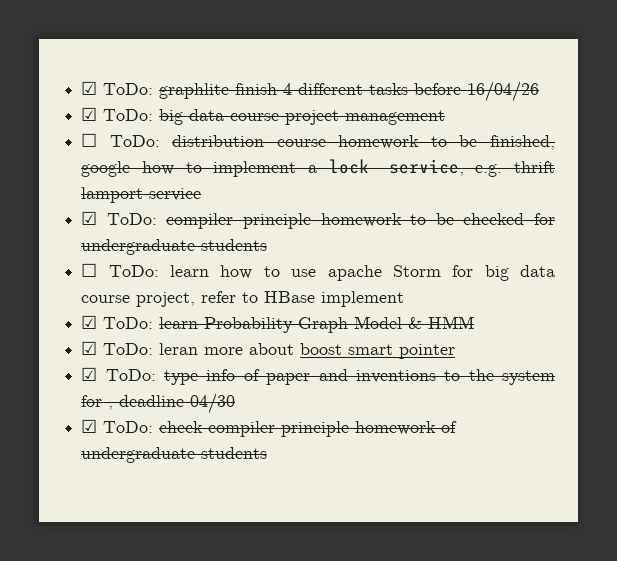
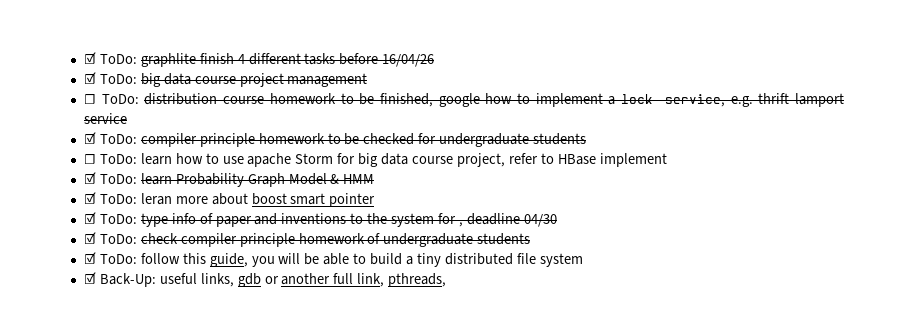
+ ☑ ToDo: follow this guide, you will be able to build a tiny distributed file system
+ ☑ Back-Up: useful links, gdb or another full link, pthreads,

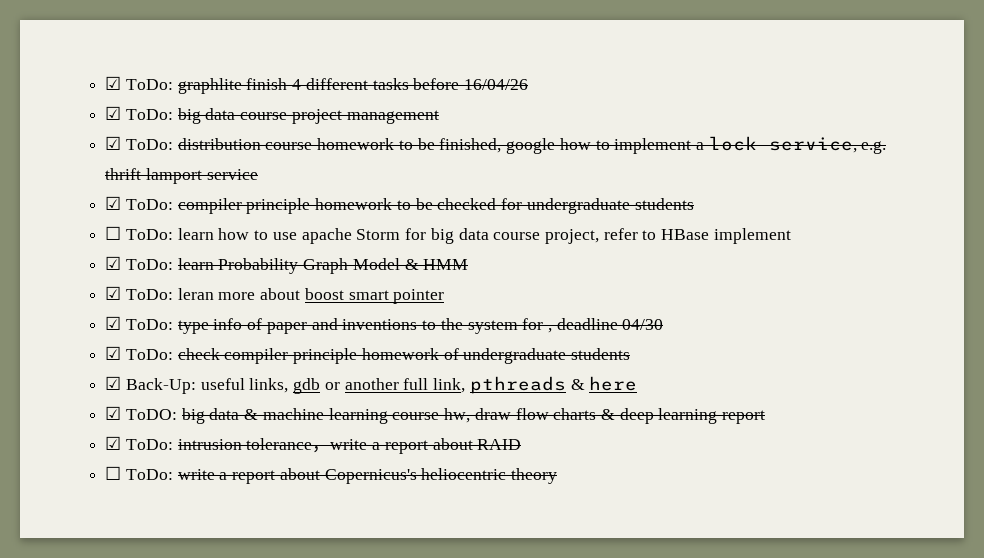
- ☐ ToDo: distribution course homework to be finished, google how to implement a lock service, e.g. thrift lamport service
+ ☑ ToDo: distribution course homework to be finished, google how to implement a lock service, e.g. thrift lamport service
- ☑ ToDo: follow this guide, you will be able to build a tiny distributed file system
- ☑ Back-Up: useful links, gdb or another full link, pthreads,
+ ☑ Back-Up: useful links, gdb or another full link, pthreads & here
+ ☑ ToDO: big data & machine learning course hw, draw flow charts & deep learning report
+ ☑ ToDo: intrusion tolerance，write a report about RAID
+ ☐ ToDo: write a report about Copernicus's heliocentric theory

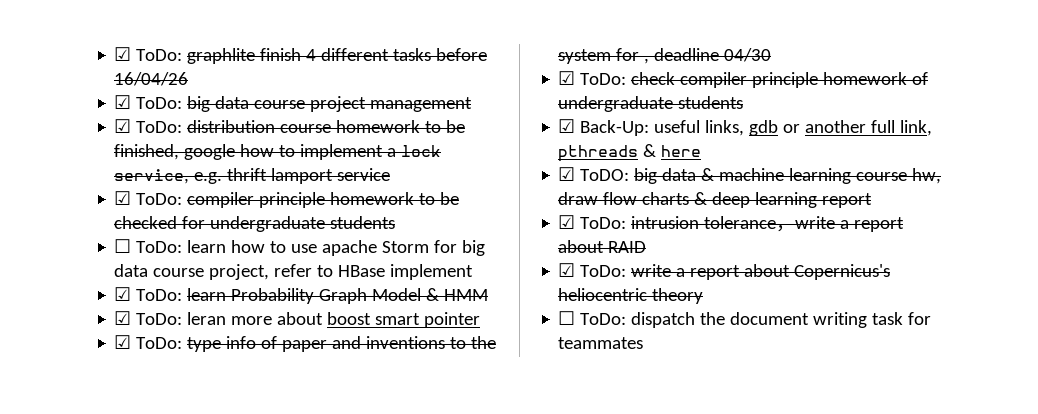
- ☐ ToDo: write a report about Copernicus's heliocentric theory
+ ☑ ToDo: write a report about Copernicus's heliocentric theory
+ ☐ ToDo: dispatch the document writing task for teammates

